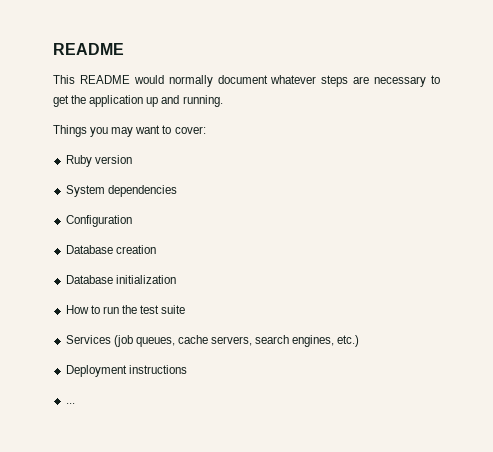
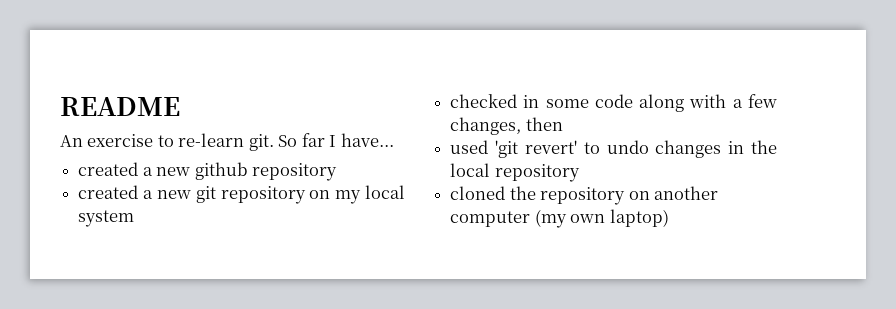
- This README would normally document whatever steps are necessary to get the application up and running.
- Things you may want to cover:
- Ruby version
- System dependencies
- Configuration
- Database creation
- Database initialization
- How to run the test suite
- Services (job queues, cache servers, search engines, etc.)
- Deployment instructions
- ...
+ An exercise to re-learn git. So far I have...
+ created a new github repository
+ created a new git repository on my local system
+ checked in some code along with a few changes, then
+ used 'git revert' to undo changes in the local repository
+ cloned the repository on another computer (my own laptop)

